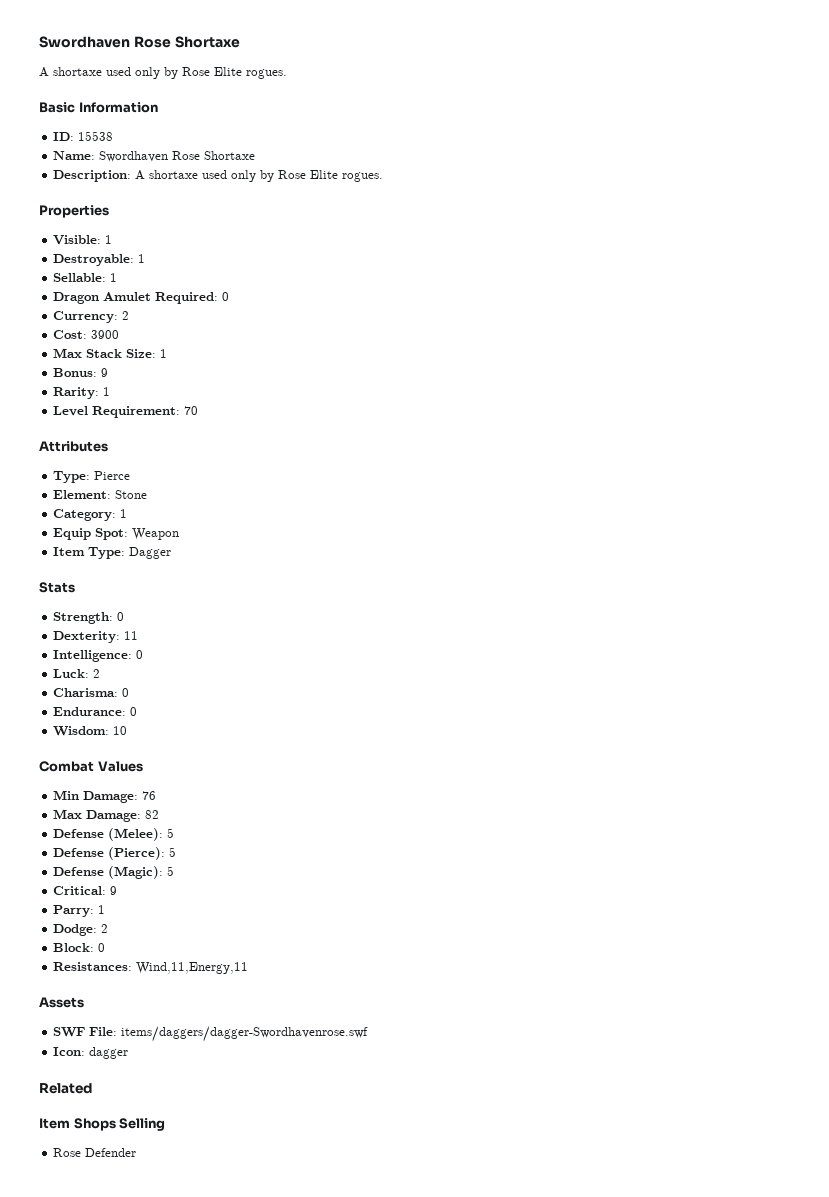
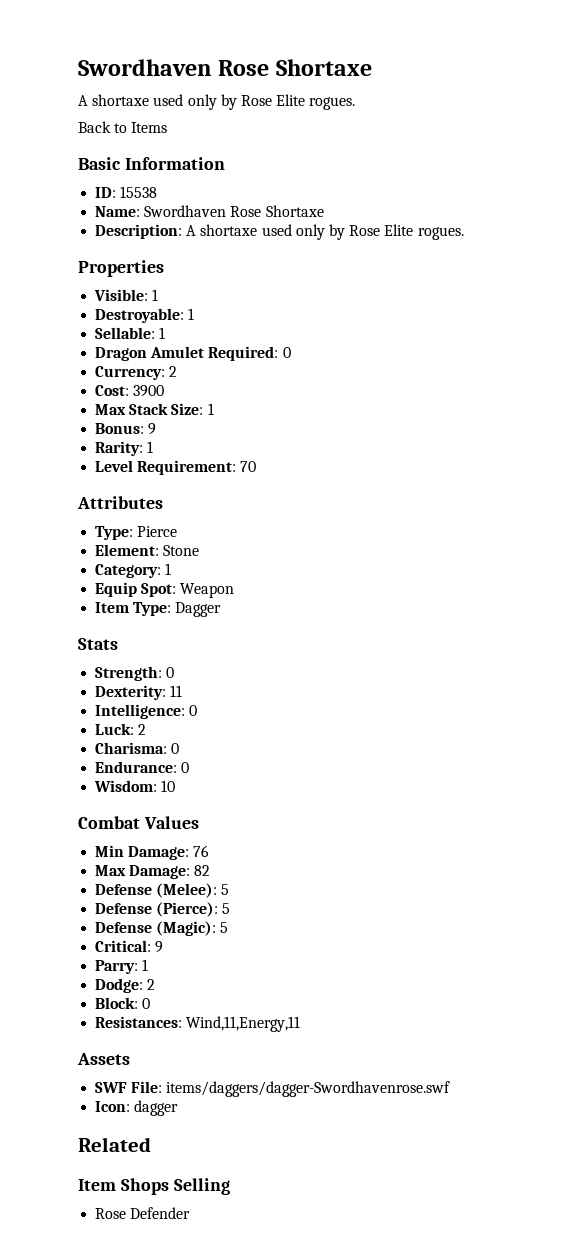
+ Back to Items

